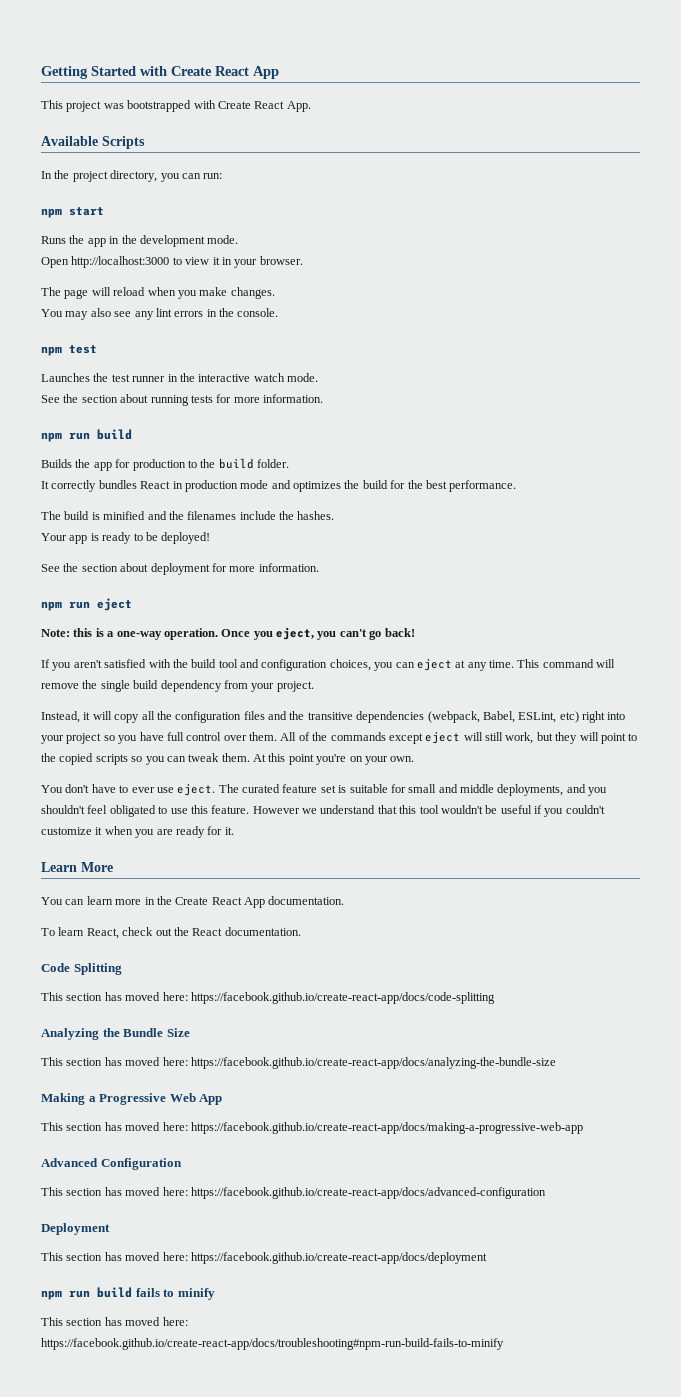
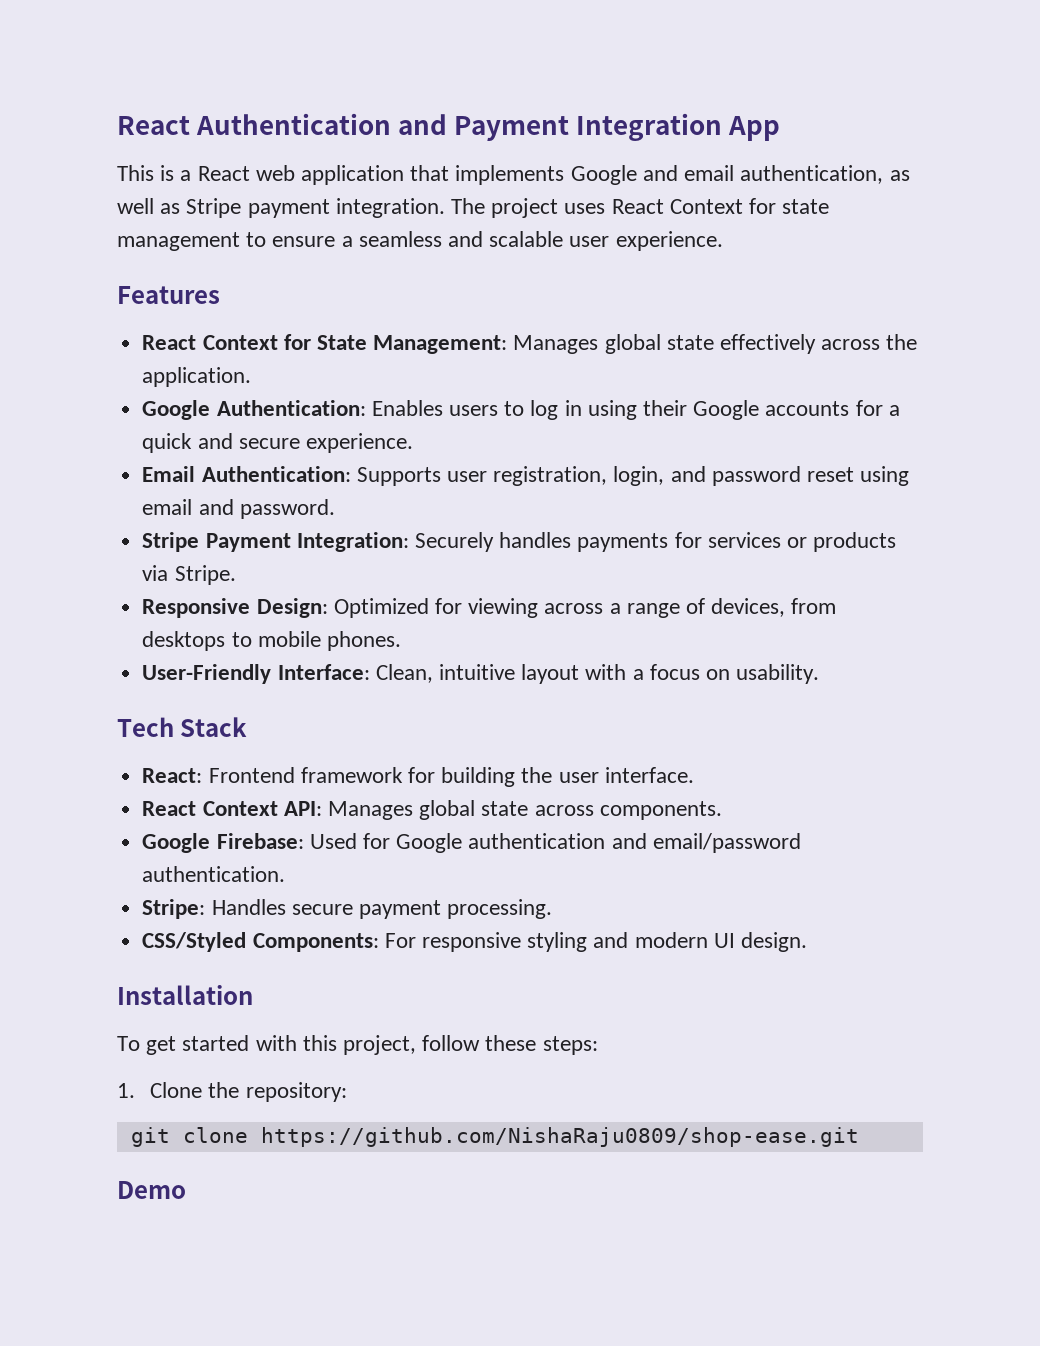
- Getting Started with Create React App
- This project was bootstrapped with Create React App.
- Available Scripts
- In the project directory, you can run:
- npm start
- Runs the app in the development mode.
- Open http://localhost:3000 to view it in your browser.
- The page will reload when you make changes.
- You may also see any lint errors in the console.
- npm test
- Launches the test runner in the interactive watch mode.
- See the section about running tests for more information.
- npm run build
- Builds the app for production to the build folder.
- It correctly bundles React in production mode and optimizes the build for the best performance.
- The build is minified and the filenames include the hashes.
- Your app is ready to be deployed!
- See the section about deployment for more information.
- npm run eject
- Note: this is a one-way operation. Once you eject, you can't go back!
- If you aren't satisfied with the build tool and configuration choices, you can eject at any time. This command will remove the single build dependency from your project.
- Instead, it will copy all the configuration files and the transitive dependencies (webpack, Babel, ESLint, etc) right into your project so you have full control over them. All of the commands except eject will still work, but they will point to the copied scripts so you can tweak them. At this point you're on your own.
- You don't have to ever use eject. The curated feature set is suitable for small and middle deployments, and you shouldn't feel obligated to use this feature. However we understand that this tool wouldn't be useful if you couldn't customize it when you are ready for it.
- Learn More
- You can learn more in the Create React App documentation.
- To learn React, check out the React documentation.
- Code Splitting
- This section has moved here: https://facebook.github.io/create-react-app/docs/code-splitting
- Analyzing the Bundle Size
- This section has moved here: https://facebook.github.io/create-react-app/docs/analyzing-the-bundle-size
- Making a Progressive Web App
- This section has moved here: https://facebook.github.io/create-react-app/docs/making-a-progressive-web-app
- Advanced Configuration
- This section has moved here: https://facebook.github.io/create-react-app/docs/advanced-configuration
- Deployment
- This section has moved here: https://facebook.github.io/create-react-app/docs/deployment
- npm run build fails to minify
- This section has moved here: https://facebook.github.io/create-react-app/docs/troubleshooting#npm-run-build-fails-to-minify
+ React Authentication and Payment Integration App
+ This is a React web application that implements Google and email authentication, as well as Stripe payment integration. The project uses React Context for state management to ensure a seamless and scalable user experience.
+ Features
+ React Context for State Management: Manages global state effectively across the application.
+ Google Authentication: Enables users to log in using their Google accounts for a quick and secure experience.
+ Email Authentication: Supports user registration, login, and password reset using email and password.
+ Stripe Payment Integration: Securely handles payments for services or products via Stripe.
+ Responsive Design: Optimized for viewing across a range of devices, from desktops to mobile phones.
+ User-Friendly Interface: Clean, intuitive layout with a focus on usability.
+ Tech Stack
+ React: Frontend framework for building the user interface.
+ React Context API: Manages global state across components.
+ Google Firebase: Used for Google authentication and email/password authentication.
+ Stripe: Handles secure payment processing.
+ CSS/Styled Components: For responsive styling and modern UI design.
+ Installation
+ To get started with this project, follow these steps:
+ 1. Clone the repository:
+ git clone https://github.com/NishaRaju0809/shop-ease.git
+ Demo

